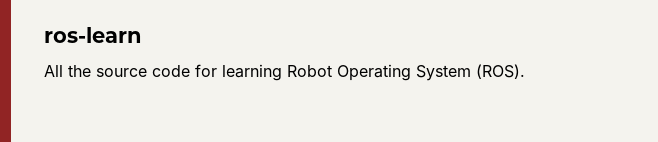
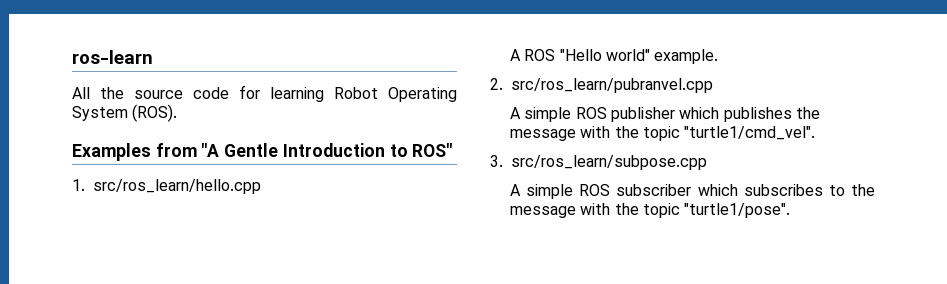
+ Examples from "A Gentle Introduction to ROS"
+ 1. src/ros_learn/hello.cpp
+ A ROS "Hello world" example.
+ 2. src/ros_learn/pubranvel.cpp
+ A simple ROS publisher which publishes the message with the topic "turtle1/cmd_vel".
+ 3. src/ros_learn/subpose.cpp
+ A simple ROS subscriber which subscribes to the message with the topic "turtle1/pose".

